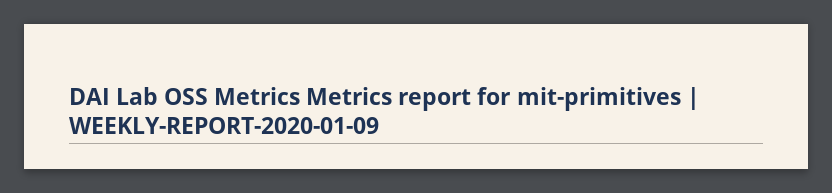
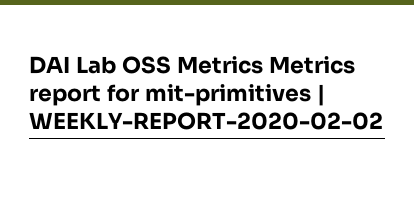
- DAI Lab OSS Metrics Metrics report for mit-primitives | WEEKLY-REPORT-2020-01-09
+ DAI Lab OSS Metrics Metrics report for mit-primitives | WEEKLY-REPORT-2020-02-02

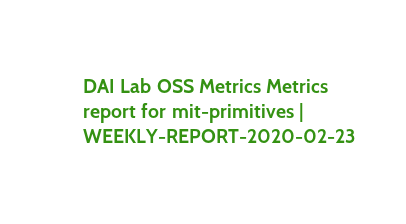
- DAI Lab OSS Metrics Metrics report for mit-primitives | WEEKLY-REPORT-2020-02-02
+ DAI Lab OSS Metrics Metrics report for mit-primitives | WEEKLY-REPORT-2020-02-23

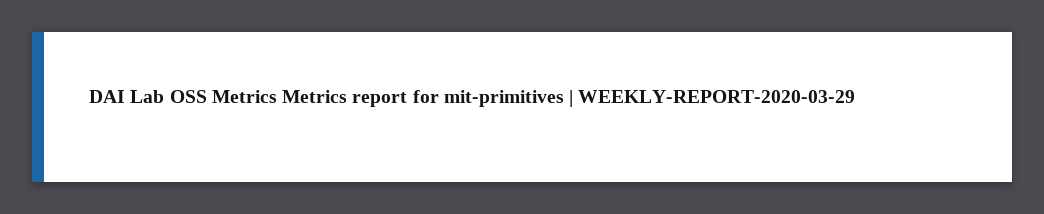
- DAI Lab OSS Metrics Metrics report for mit-primitives | WEEKLY-REPORT-2020-02-23
+ DAI Lab OSS Metrics Metrics report for mit-primitives | WEEKLY-REPORT-2020-03-29

